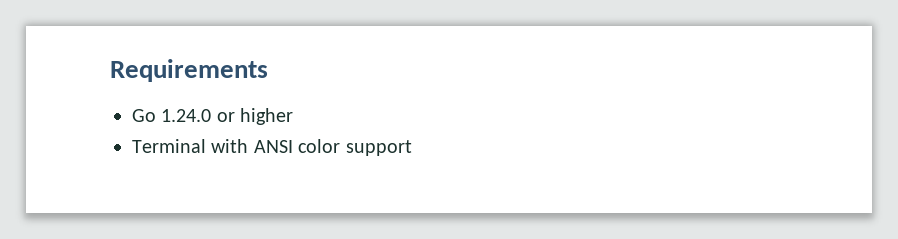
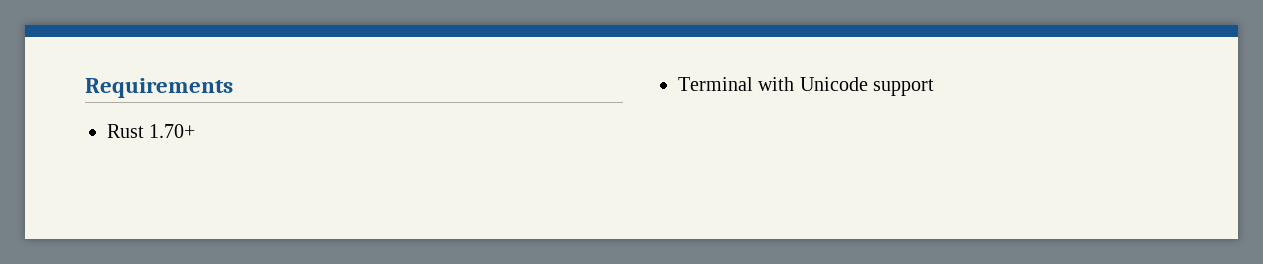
- Go 1.24.0 or higher
+ Rust 1.70+
- Terminal with ANSI color support
+ Terminal with Unicode support

